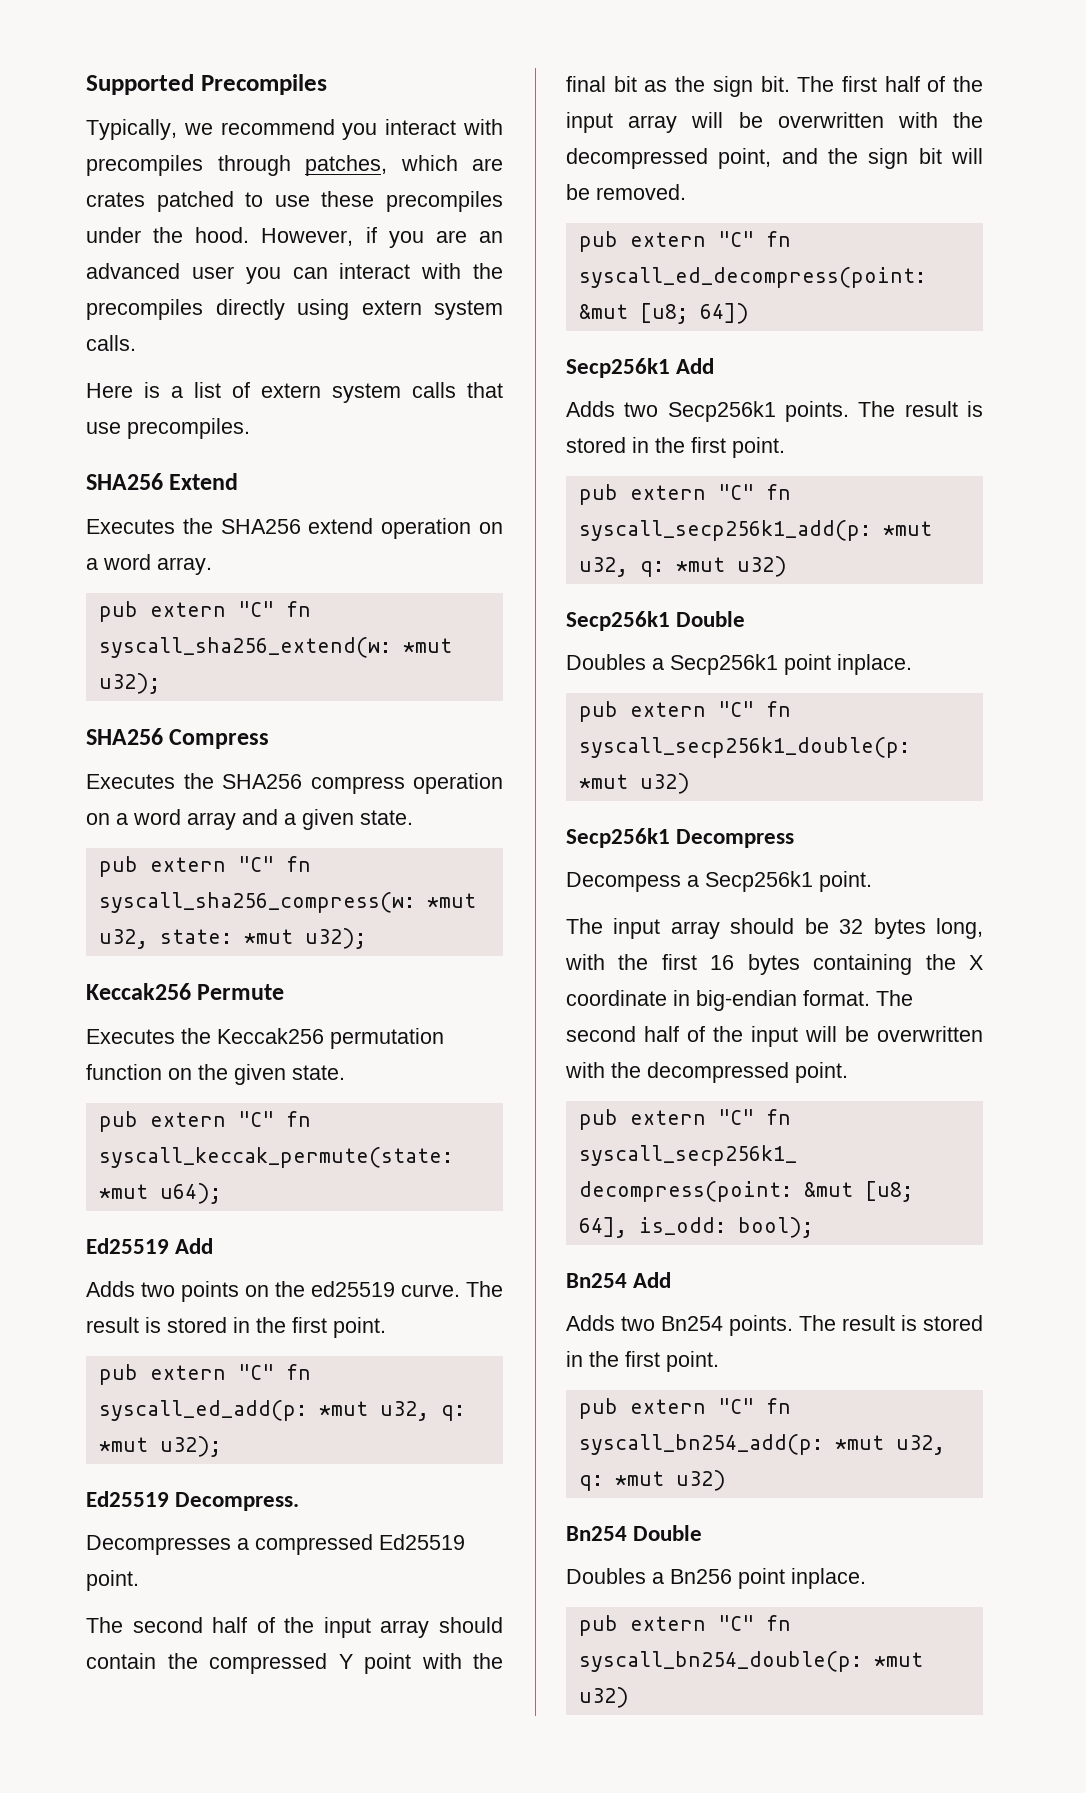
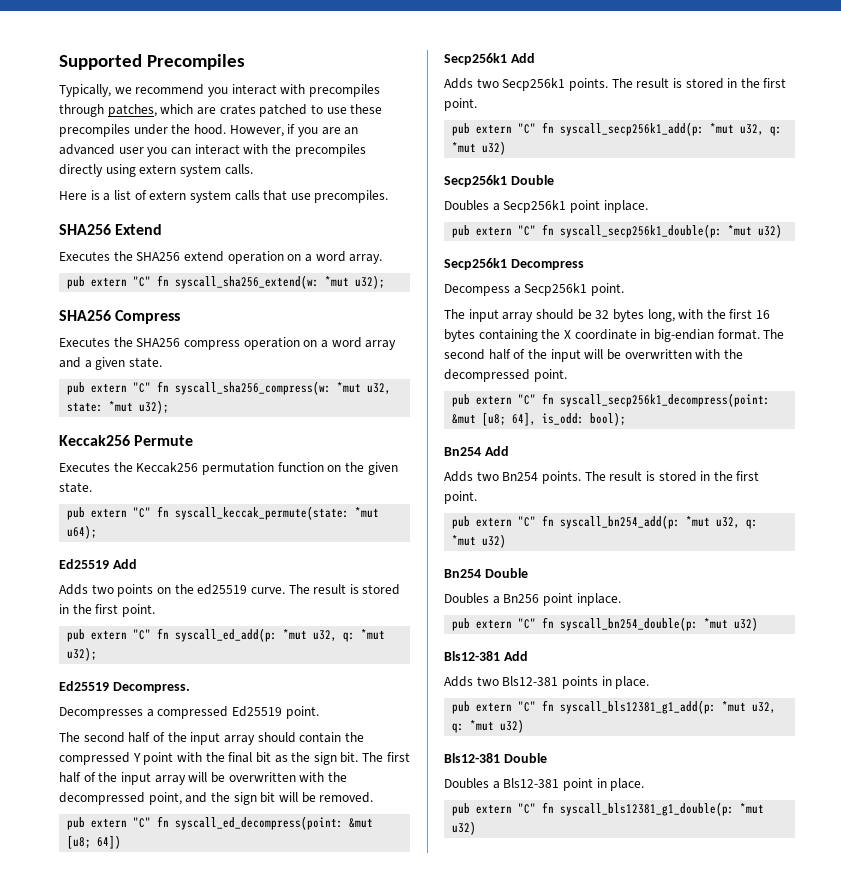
+ Bls12-381 Add
+ Adds two Bls12-381 points in place.
+ pub extern "C" fn syscall_bls12381_g1_add(p: *mut u32, q: *mut u32)
+ Bls12-381 Double
+ Doubles a Bls12-381 point in place.
+ pub extern "C" fn syscall_bls12381_g1_double(p: *mut u32)

